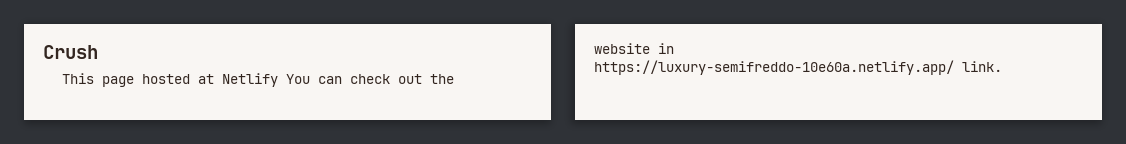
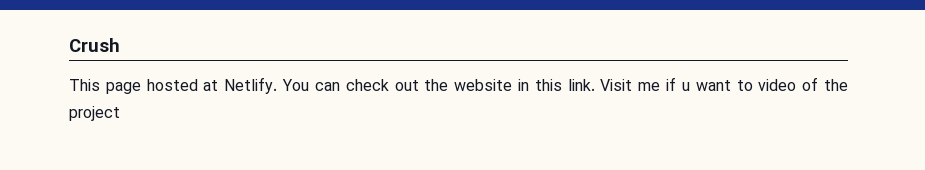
- This page hosted at Netlify You can check out the website in https://luxury-semifreddo-10e60a.netlify.app/ link.
+ This page hosted at Netlify. You can check out the website in this link. Visit me if u want to video of the project

